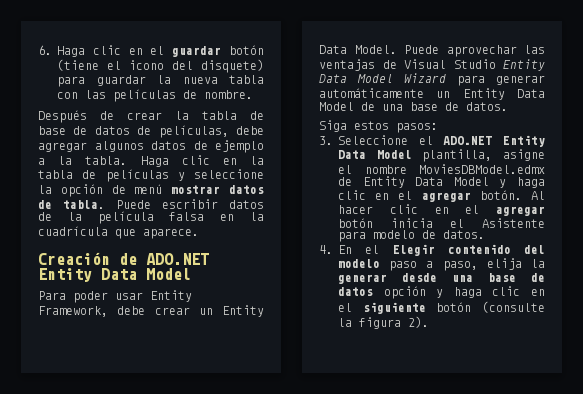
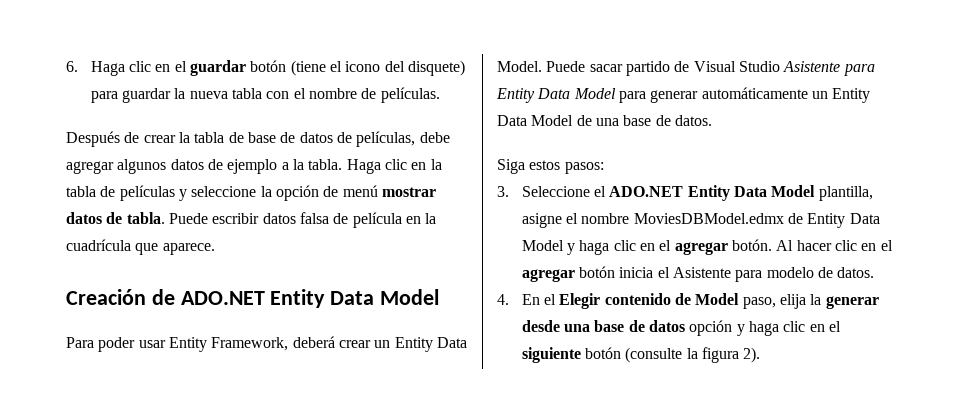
- 6. Haga clic en el guardar botón (tiene el icono del disquete) para guardar la nueva tabla con las películas de nombre.
+ 6. Haga clic en el guardar botón (tiene el icono del disquete) para guardar la nueva tabla con el nombre de películas.
- Puede escribir datos de la película falsa en la cuadrícula que aparece.
+ Puede escribir datos falsa de película en la cuadrícula que aparece.
- Para poder usar Entity Framework, debe crear un Entity Data Model.
+ Para poder usar Entity Framework, deberá crear un Entity Data Model.
- Puede aprovechar las ventajas de Visual Studio Entity Data Model Wizard para generar automáticamente un Entity Data Model de una base de datos.
+ Puede sacar partido de Visual Studio Asistente para Entity Data Model para generar automáticamente un Entity Data Model de una base de datos.
- 4. En el Elegir contenido del modelo paso a paso, elija la generar desde una base de datos opción y haga clic en el siguiente botón (consulte la figura 2).
+ 4. En el Elegir contenido de Model paso, elija la generar desde una base de datos opción y haga clic en el siguiente botón (consulte la figura 2).

